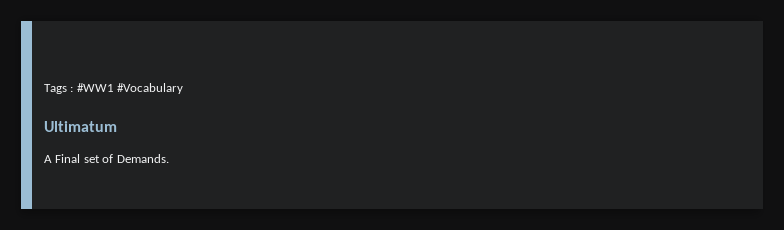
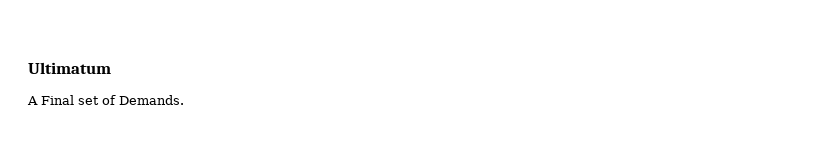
- Tags : #WW1 #Vocabulary

